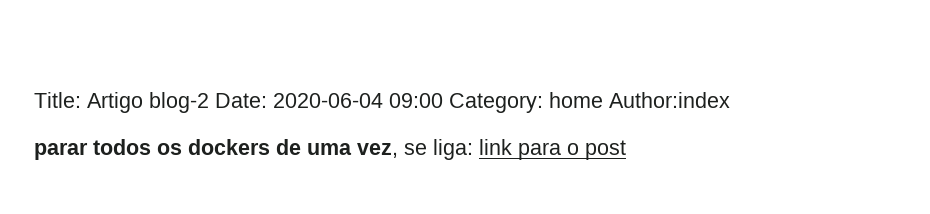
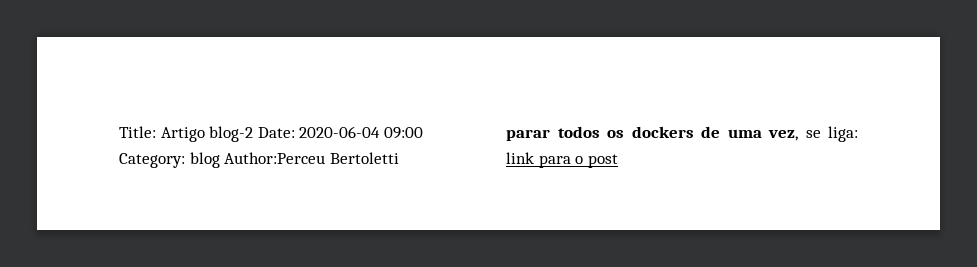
- Title: Artigo blog-2 Date: 2020-06-04 09:00 Category: home Author:index
+ Title: Artigo blog-2 Date: 2020-06-04 09:00 Category: blog Author:Perceu Bertoletti

